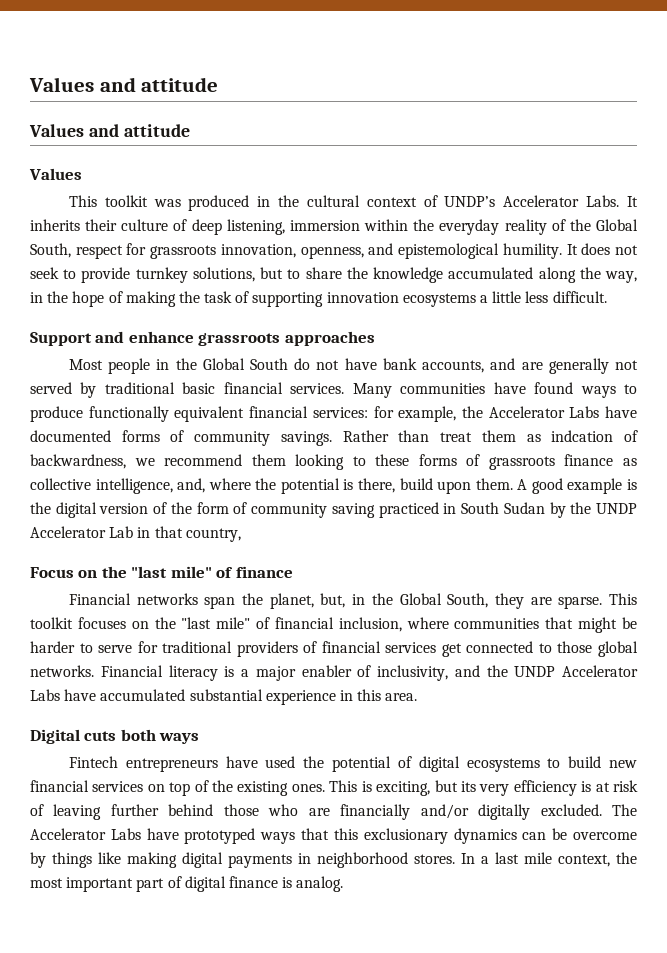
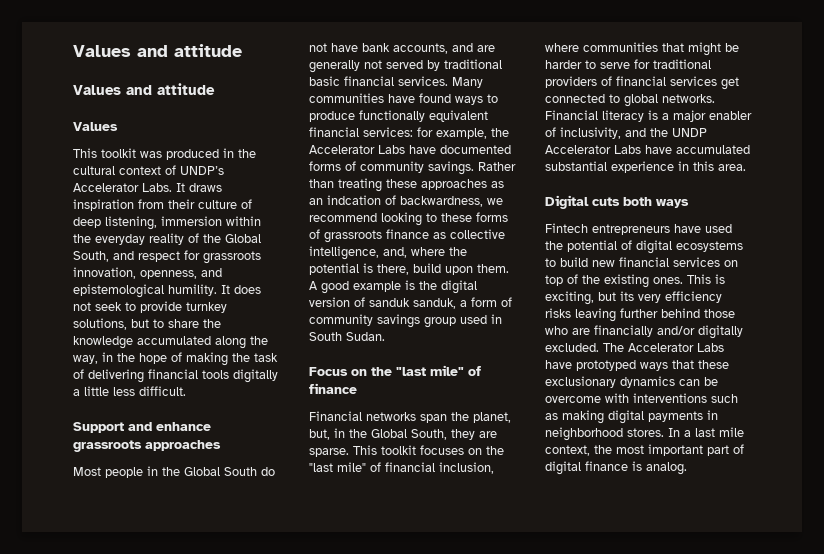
- It inherits their culture of deep listening, immersion within the everyday reality of the Global South, respect for grassroots innovation, openness, and epistemological humility.
+ It draws inspiration from their culture of deep listening, immersion within the everyday reality of the Global South, and respect for grassroots innovation, openness, and epistemological humility.
- It does not seek to provide turnkey solutions, but to share the knowledge accumulated along the way, in the hope of making the task of supporting innovation ecosystems a little less difficult.
+ It does not seek to provide turnkey solutions, but to share the knowledge accumulated along the way, in the hope of making the task of delivering financial tools digitally a little less difficult.
- Rather than treat them as indcation of backwardness, we recommend them looking to these forms of grassroots finance as collective intelligence, and, where the potential is there, build upon them.
+ Rather than treating these approaches as an indcation of backwardness, we recommend looking to these forms of grassroots finance as collective intelligence, and, where the potential is there, build upon them.
- A good example is the digital version of the form of community saving practiced in South Sudan by the UNDP Accelerator Lab in that country,
+ A good example is the digital version of sanduk sanduk, a form of community savings group used in South Sudan.
- This toolkit focuses on the "last mile" of financial inclusion, where communities that might be harder to serve for traditional providers of financial services get connected to those global networks.
+ This toolkit focuses on the "last mile" of financial inclusion, where communities that might be harder to serve for traditional providers of financial services get connected to global networks.
- This is exciting, but its very efficiency is at risk of leaving further behind those who are financially and/or digitally excluded.
+ This is exciting, but its very efficiency risks leaving further behind those who are financially and/or digitally excluded.
- The Accelerator Labs have prototyped ways that this exclusionary dynamics can be overcome by things like making digital payments in neighborhood stores.
+ The Accelerator Labs have prototyped ways that these exclusionary dynamics can be overcome with interventions such as making digital payments in neighborhood stores.

